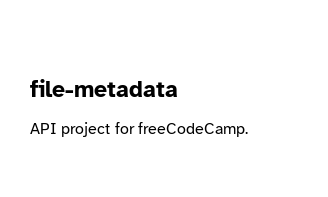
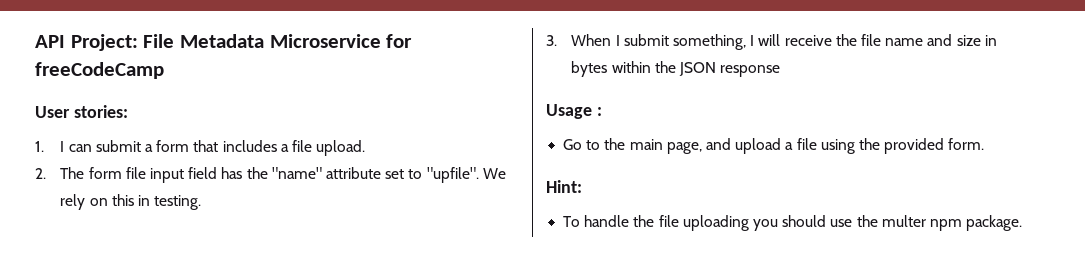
- file-metadata
- API project for freeCodeCamp.
+ API Project: File Metadata Microservice for freeCodeCamp
+ User stories:
+ 1. I can submit a form that includes a file upload.
+ 2. The form file input field has the "name" attribute set to "upfile". We rely on this in testing.
+ 3. When I submit something, I will receive the file name and size in bytes within the JSON response
+ Usage :
+ Go to the main page, and upload a file using the provided form.
+ Hint:
+ To handle the file uploading you should use the multer npm package.

